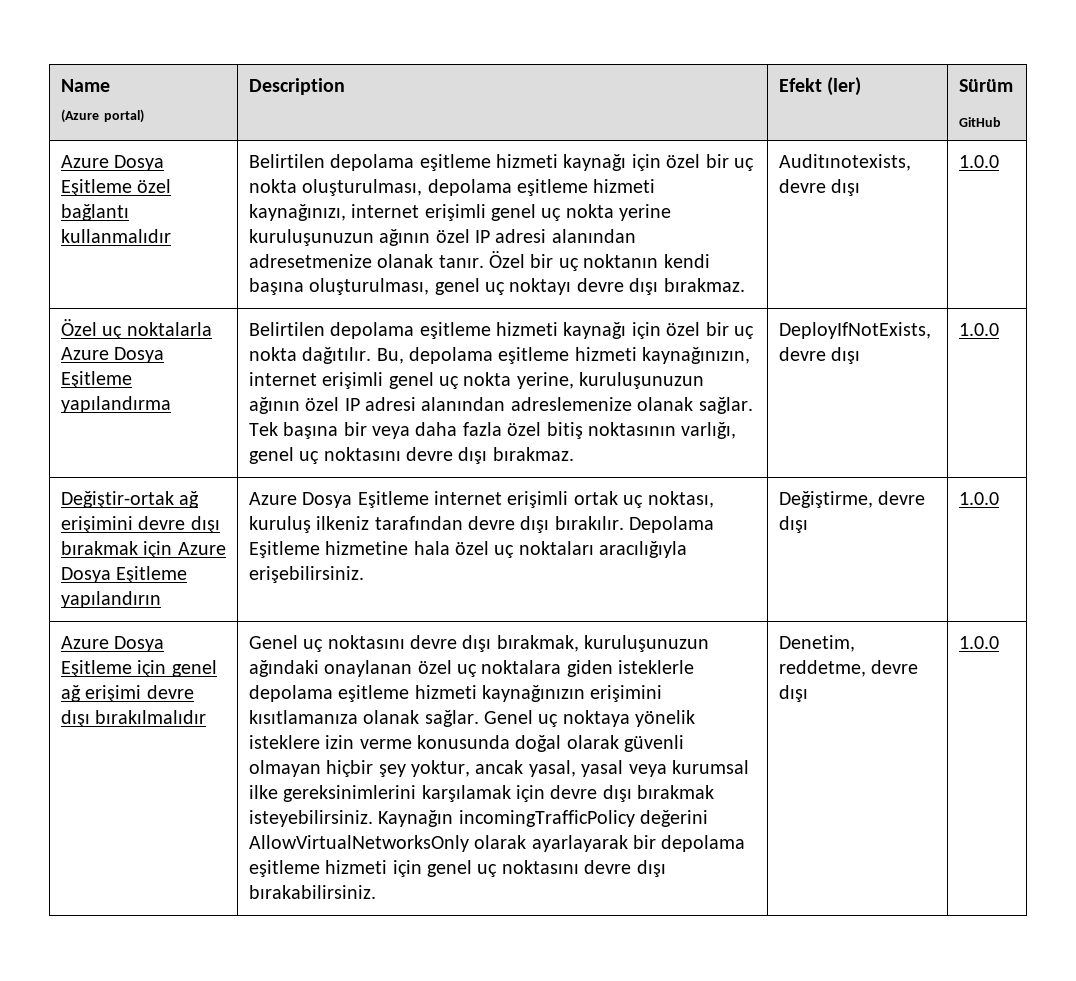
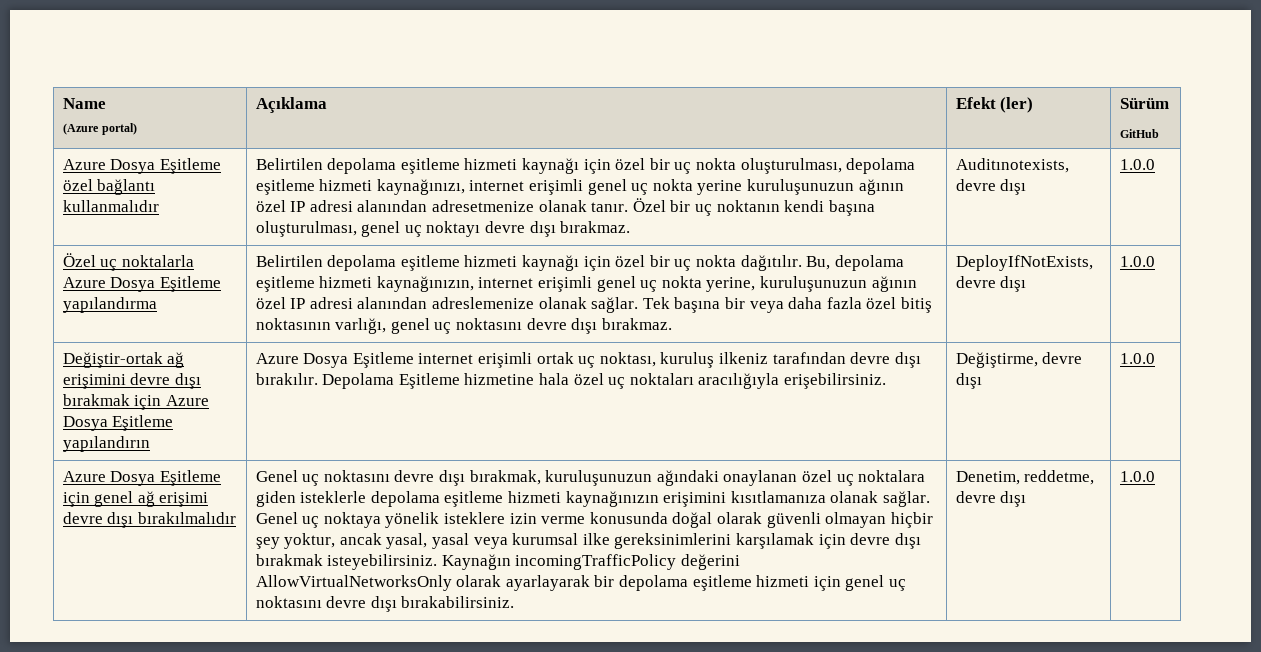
  Name
- (Azure portal) | Description | Efekt (ler) | Sürüm
+ (Azure portal) | Açıklama | Efekt (ler) | Sürüm

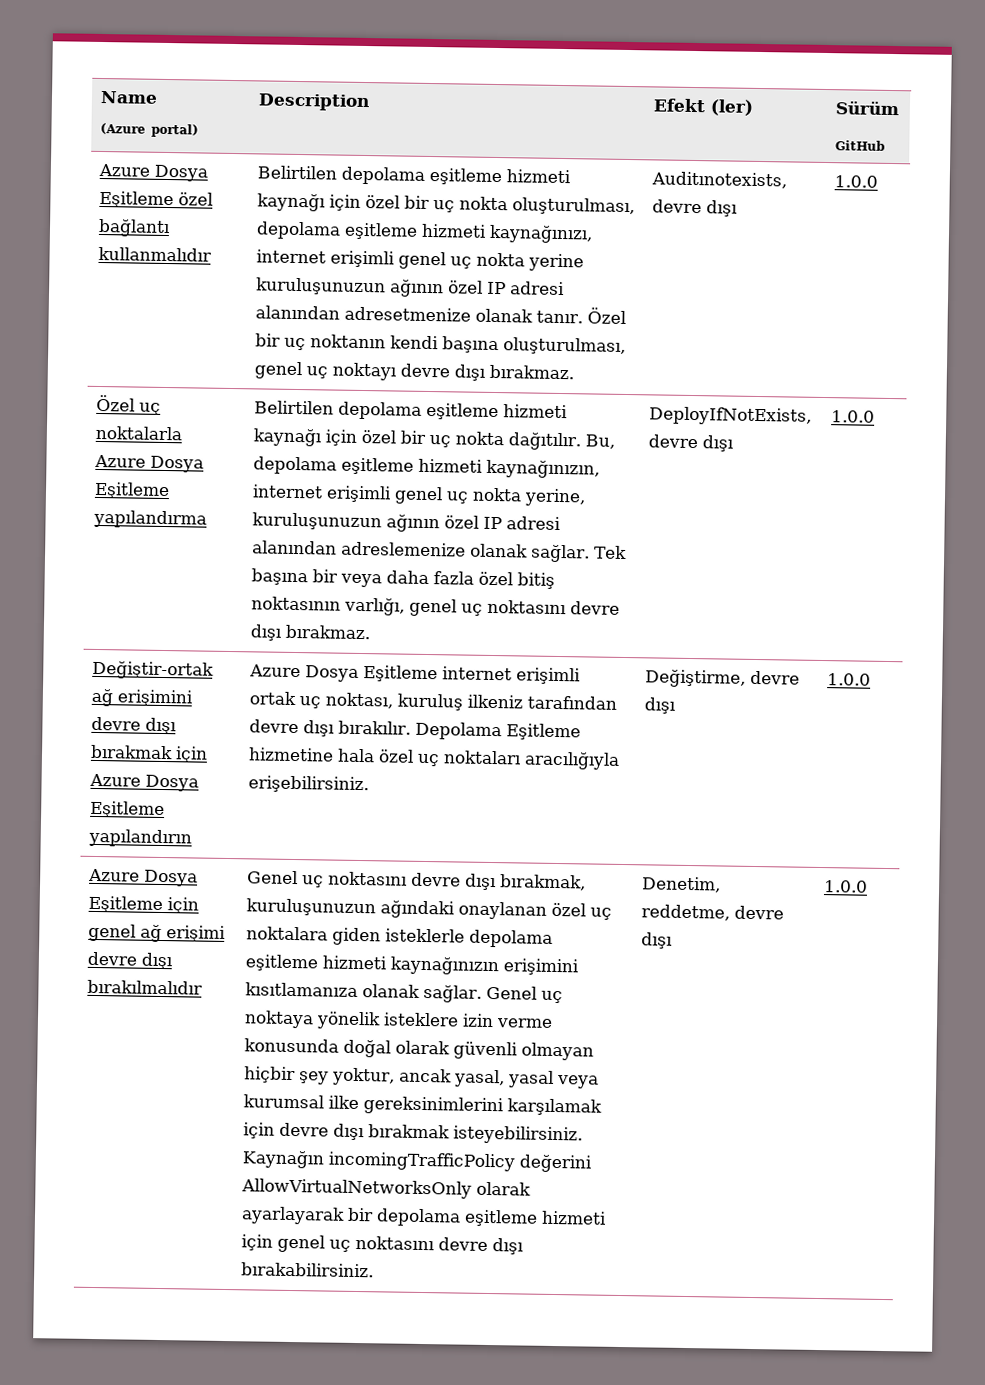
  Name
- (Azure portal) | Açıklama | Efekt (ler) | Sürüm
+ (Azure portal) | Description | Efekt (ler) | Sürüm

